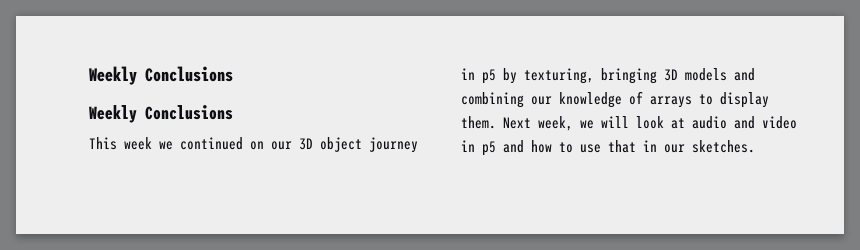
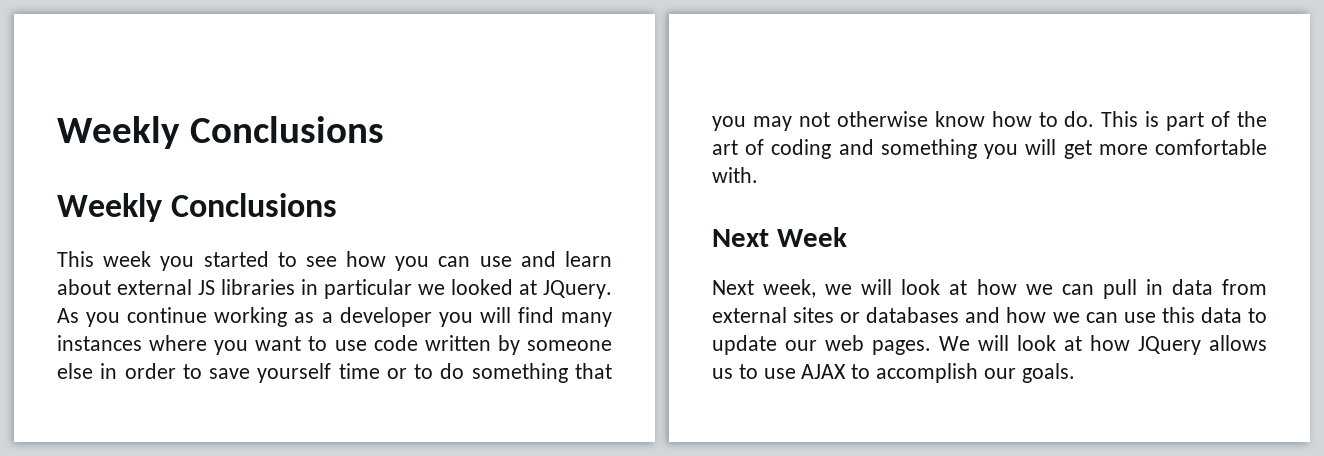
- This week we continued on our 3D object journey in p5 by texturing, bringing 3D models and combining our knowledge of arrays to display them. Next week, we will look at audio and video in p5 and how to use that in our sketches.
+ This week you started to see how you can use and learn about external JS libraries in particular we looked at JQuery. As you continue working as a developer you will find many instances where you want to use code written by someone else in order to save yourself time or to do something that you may not otherwise know how to do. This is part of the art of coding and something you will get more comfortable with.
+ Next Week
+ Next week, we will look at how we can pull in data from external sites or databases and how we can use this data to update our web pages. We will look at how JQuery allows us to use AJAX to accomplish our goals.

